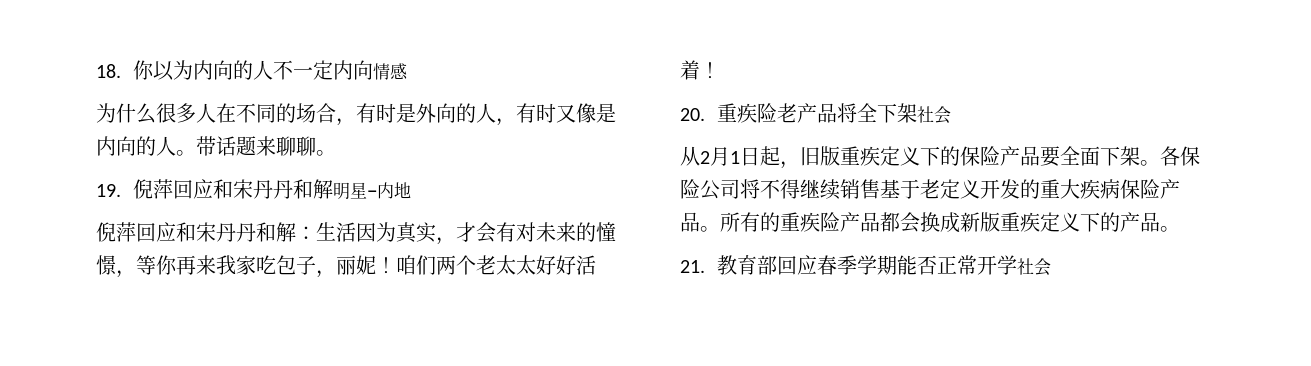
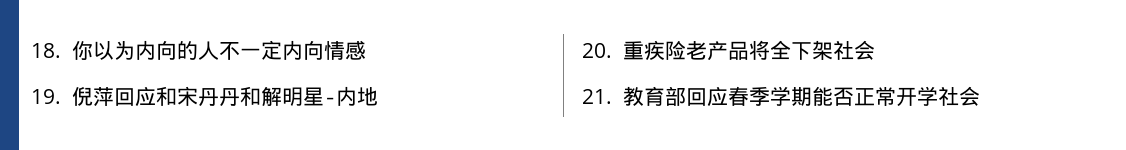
- 为什么很多人在不同的场合，有时是外向的人，有时又像是内向的人。带话题来聊聊。
- 倪萍回应和宋丹丹和解：生活因为真实，才会有对未来的憧憬，等你再来我家吃包子，丽妮！咱们两个老太太好好活着！
- 从2月1日起，旧版重疾定义下的保险产品要全面下架。各保险公司将不得继续销售基于老定义开发的重大疾病保险产品。所有的重疾险产品都会换成新版重疾定义下的产品。

